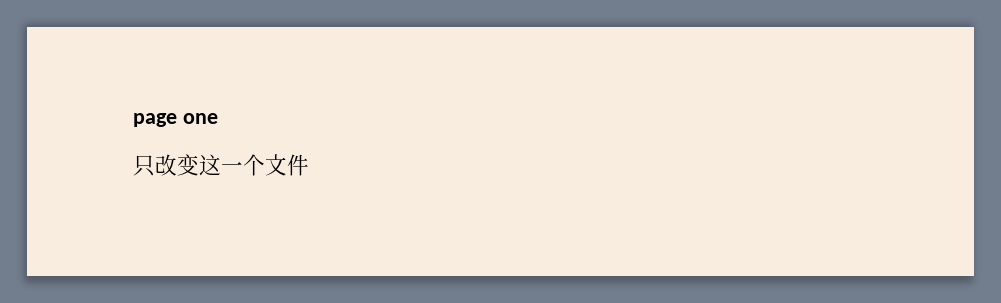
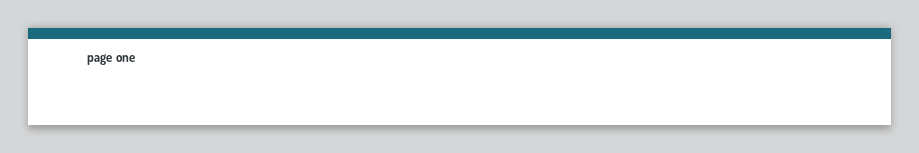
- 只改变这一个文件

